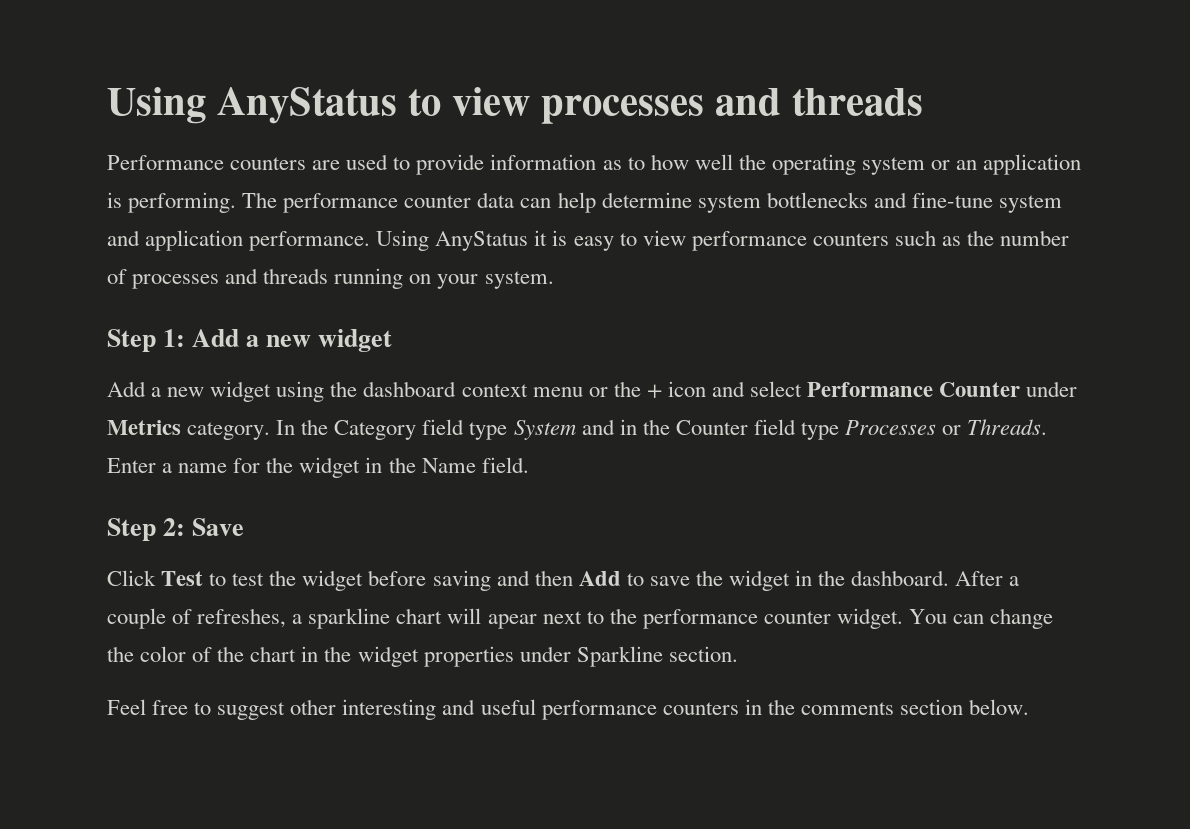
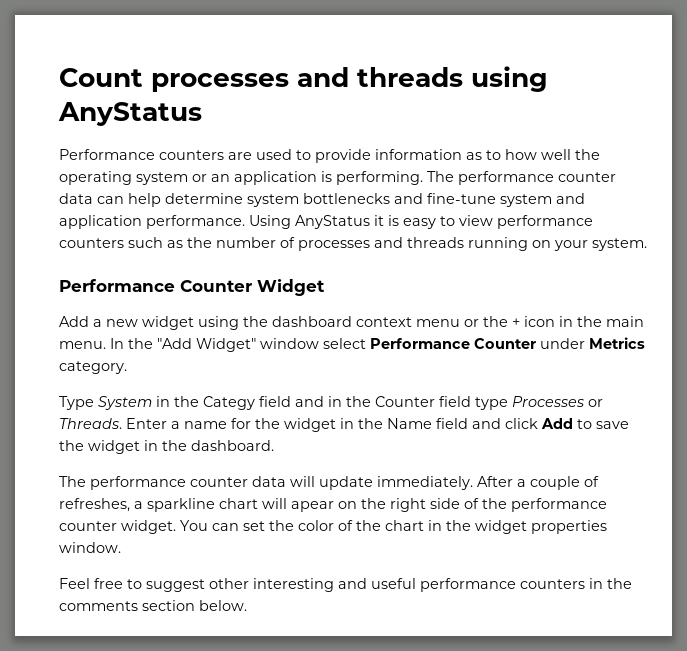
- Using AnyStatus to view processes and threads
+ Count processes and threads using AnyStatus
- Step 1: Add a new widget
+ Performance Counter Widget
- Add a new widget using the dashboard context menu or the + icon and select Performance Counter under Metrics category. In the Category field type System and in the Counter field type Processes or Threads.
+ Add a new widget using the dashboard context menu or the + icon in the main menu. In the "Add Widget" window select Performance Counter under Metrics category.
+ Type System in the Categy field and in the Counter field type Processes or Threads.
- Enter a name for the widget in the Name field.
- Step 2: Save
- Click Test to test the widget before saving and then Add to save the widget in the dashboard.
+ Enter a name for the widget in the Name field and click Add to save the widget in the dashboard.
+ The performance counter data will update immediately.
- After a couple of refreshes, a sparkline chart will apear next to the performance counter widget.
+ After a couple of refreshes, a sparkline chart will apear on the right side of the performance counter widget.
- You can change the color of the chart in the widget properties under Sparkline section.
+ You can set the color of the chart in the widget properties window.

